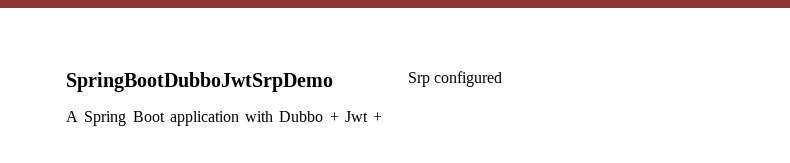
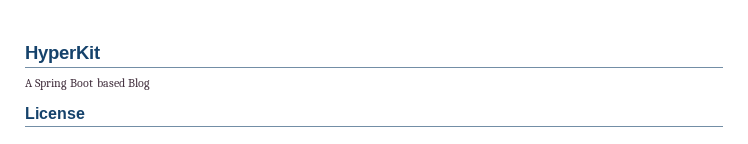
- SpringBootDubboJwtSrpDemo
+ HyperKit
- A Spring Boot application with Dubbo + Jwt + Srp configured
+ A Spring Boot based Blog
+ License

